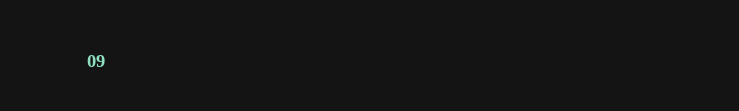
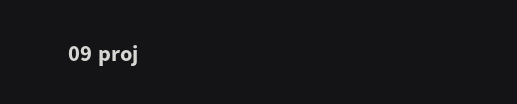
- 09
+ 09 proj

